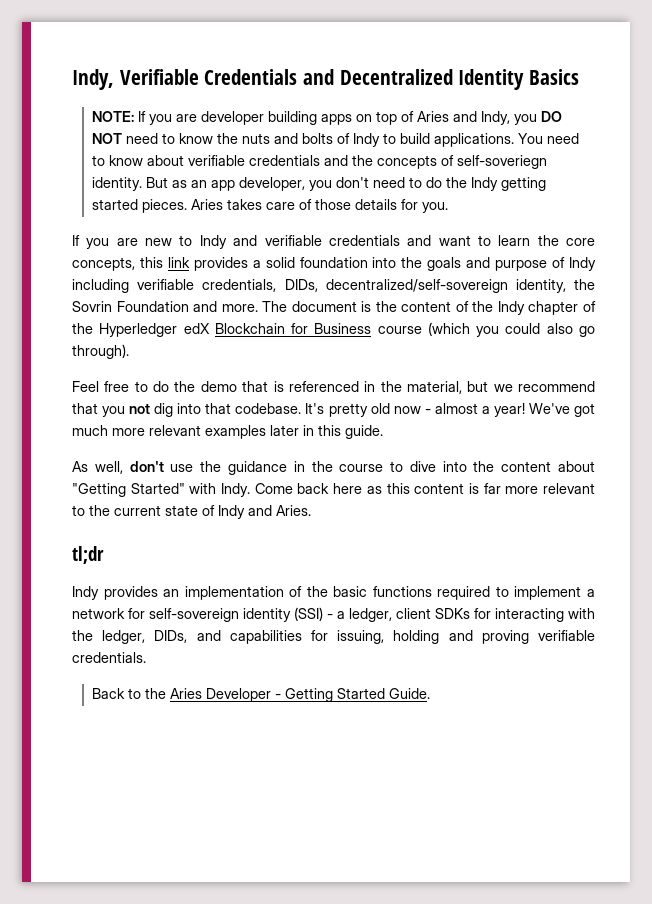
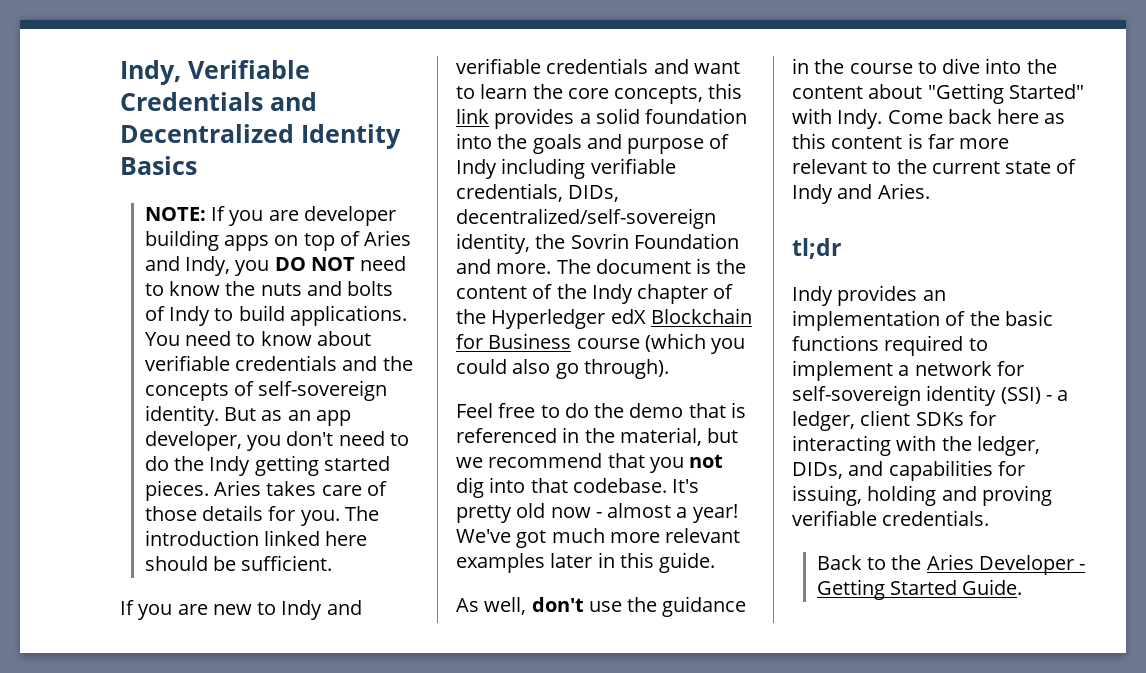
- You need to know about verifiable credentials and the concepts of self-soveriegn identity.
+ You need to know about verifiable credentials and the concepts of self-sovereign identity.
+ The introduction linked here should be sufficient.

